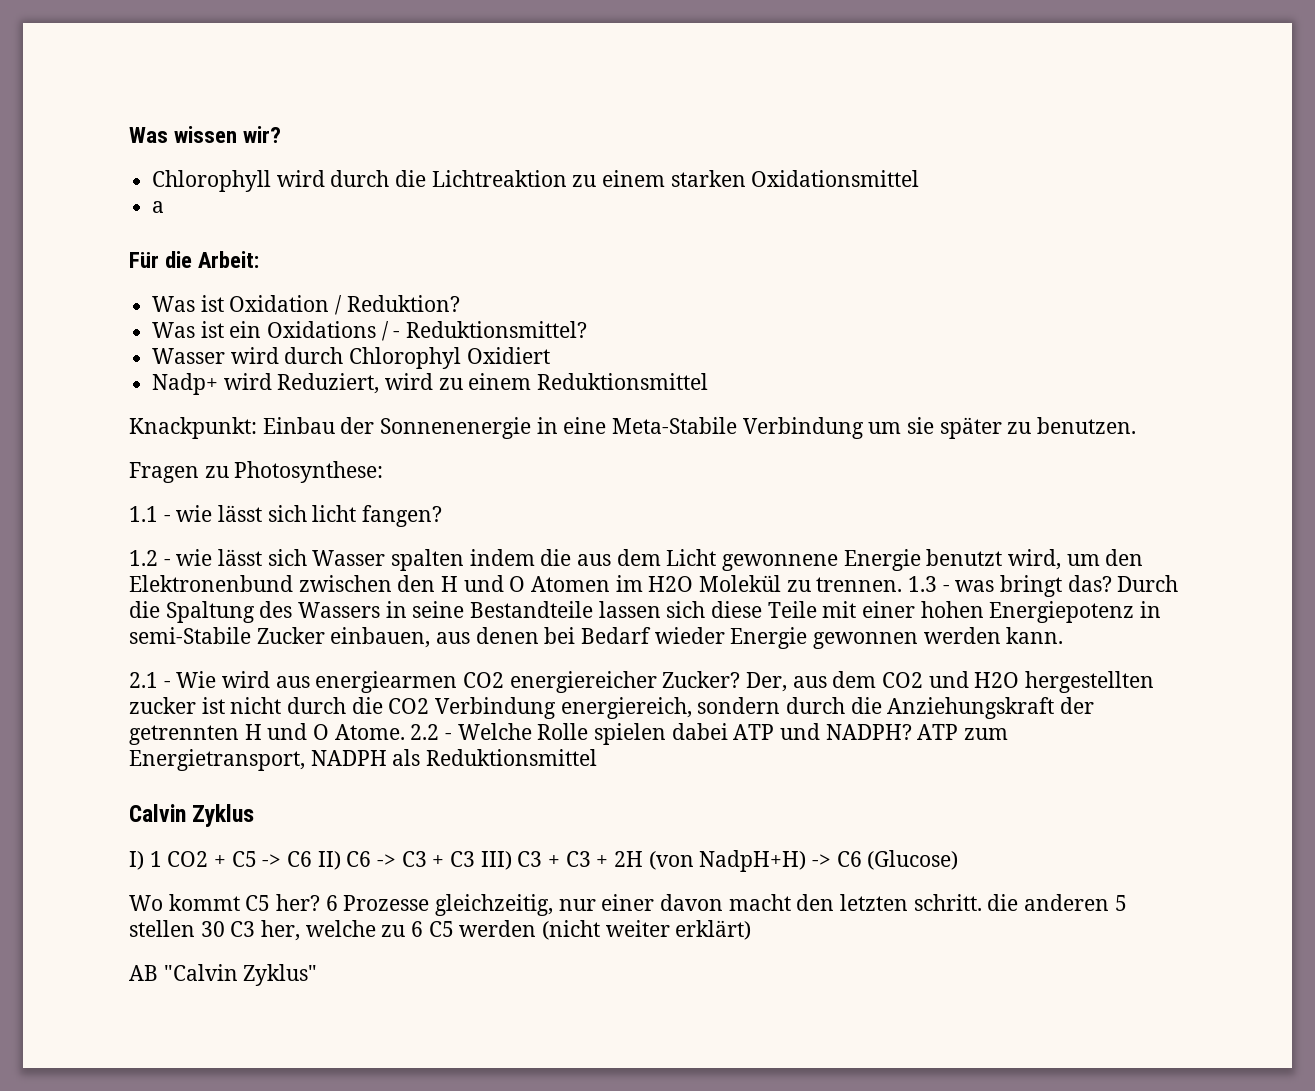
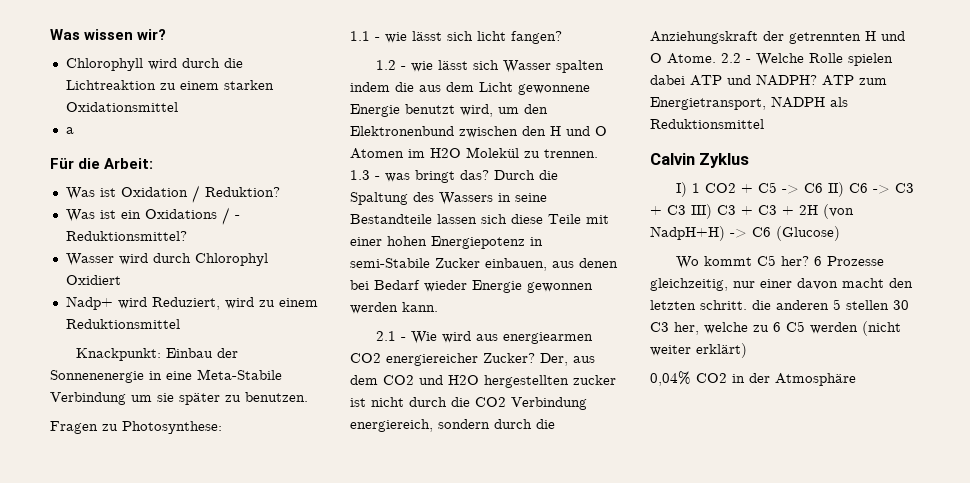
- AB "Calvin Zyklus"
+ 0,04% CO2 in der Atmosphäre

